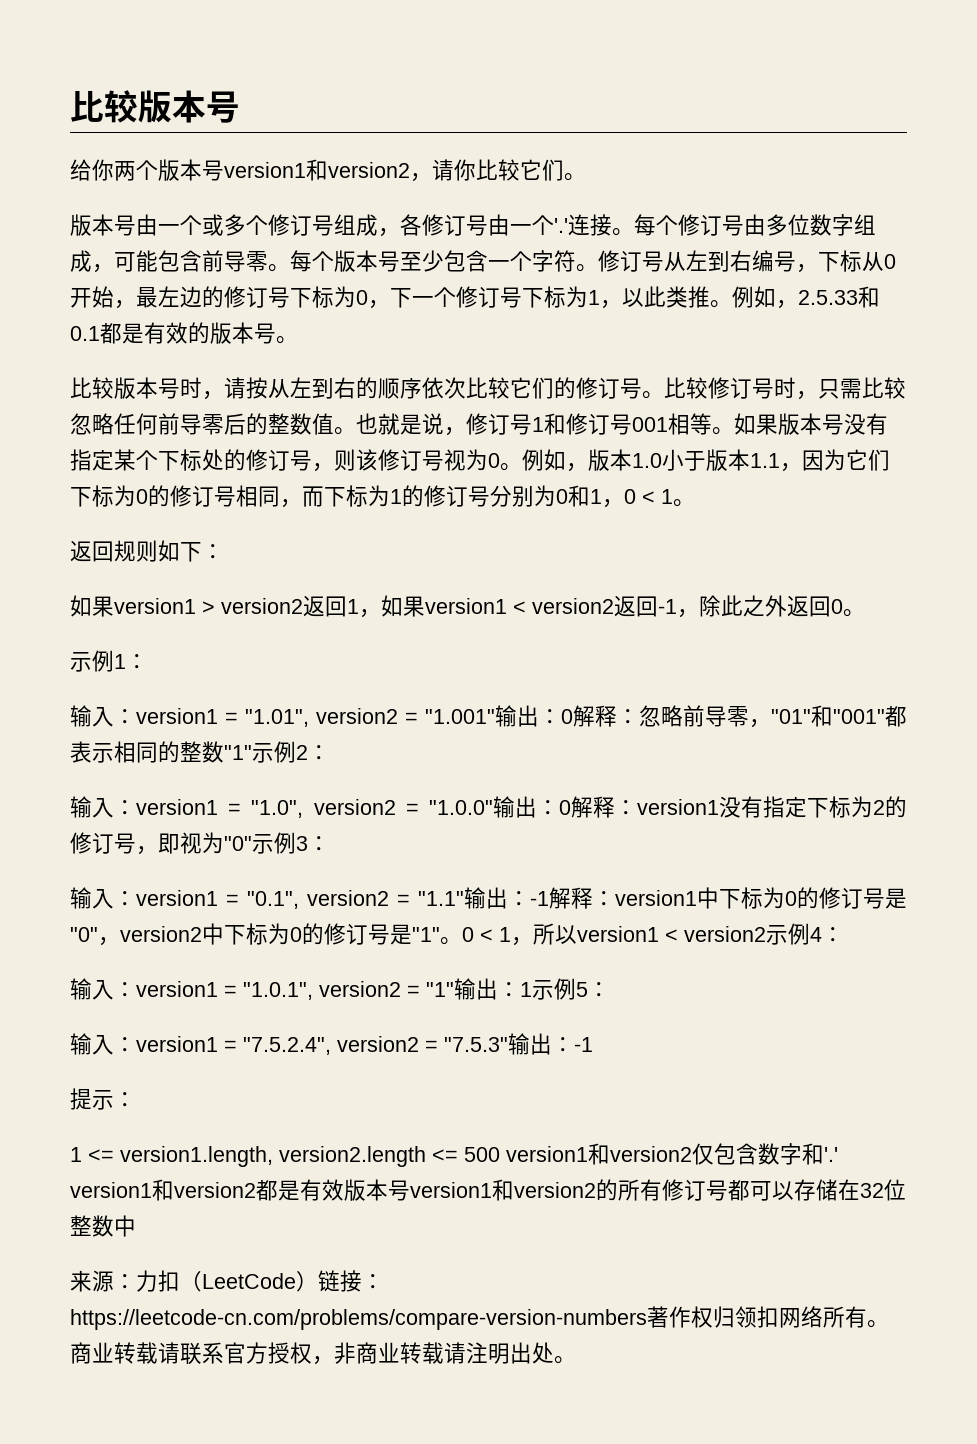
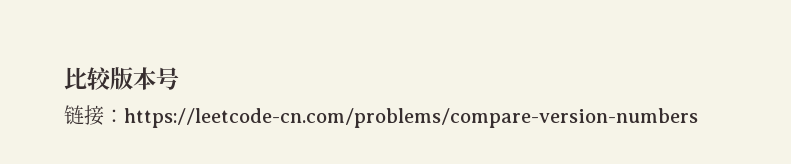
- 给你两个版本号version1和version2，请你比较它们。
- 版本号由一个或多个修订号组成，各修订号由一个'.'连接。每个修订号由多位数字组成，可能包含前导零。每个版本号至少包含一个字符。修订号从左到右编号，下标从0开始，最左边的修订号下标为0，下一个修订号下标为1，以此类推。例如，2.5.33和0.1都是有效的版本号。
- 比较版本号时，请按从左到右的顺序依次比较它们的修订号。比较修订号时，只需比较忽略任何前导零后的整数值。也就是说，修订号1和修订号001相等。如果版本号没有指定某个下标处的修订号，则该修订号视为0。例如，版本1.0小于版本1.1，因为它们下标为0的修订号相同，而下标为1的修订号分别为0和1，0 < 1。
- 返回规则如下：
- 如果version1 > version2返回1，如果version1 < version2返回-1，除此之外返回0。
- 示例1：
- 输入：version1 = "1.01", version2 = "1.001"输出：0解释：忽略前导零，"01"和"001"都表示相同的整数"1"示例2：
- 输入：version1 = "1.0", version2 = "1.0.0"输出：0解释：version1没有指定下标为2的修订号，即视为"0"示例3：
- 输入：version1 = "0.1", version2 = "1.1"输出：-1解释：version1中下标为0的修订号是"0"，version2中下标为0的修订号是"1"。0 < 1，所以version1 < version2示例4：
- 输入：version1 = "1.0.1", version2 = "1"输出：1示例5：
- 输入：version1 = "7.5.2.4", version2 = "7.5.3"输出：-1
- 提示：
- 1 <= version1.length, version2.length <= 500 version1和version2仅包含数字和'.' version1和version2都是有效版本号version1和version2的所有修订号都可以存储在32位整数中
- 来源：力扣（LeetCode）链接：https://leetcode-cn.com/problems/compare-version-numbers著作权归领扣网络所有。商业转载请联系官方授权，非商业转载请注明出处。
+ 链接：https://leetcode-cn.com/problems/compare-version-numbers

